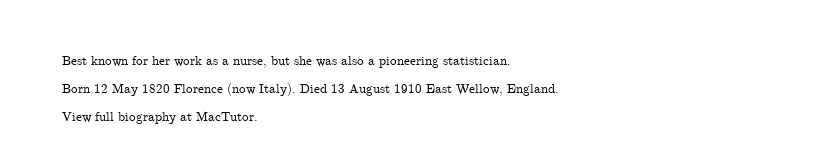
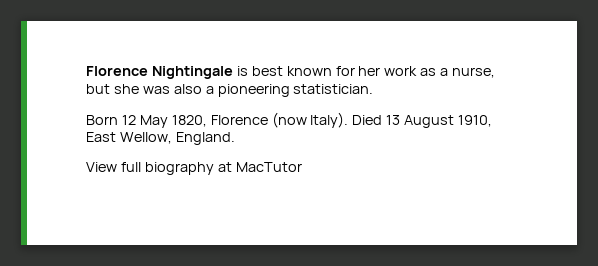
- Best known for her work as a nurse, but she was also a pioneering statistician.
+ Florence Nightingale is best known for her work as a nurse, but she was also a pioneering statistician.
- Born 12 May 1820 Florence (now Italy).
+ Born 12 May 1820, Florence (now Italy).
- Died 13 August 1910 East Wellow, England.
+ Died 13 August 1910, East Wellow, England.
- View full biography at MacTutor.
+ View full biography at MacTutor

